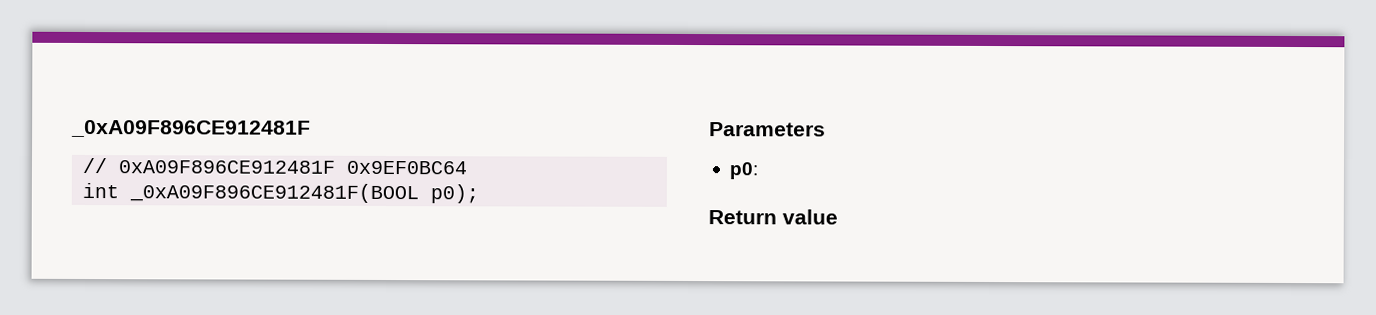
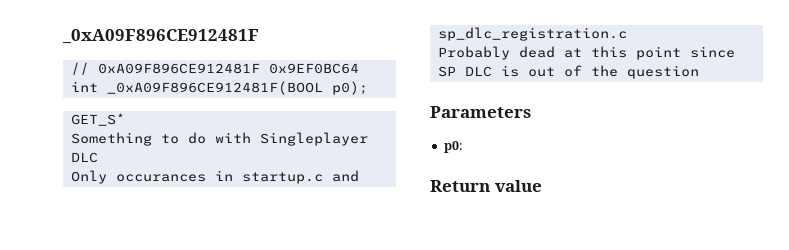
+ GET_S*
+ Something to do with Singleplayer DLC
+ Only occurances in startup.c and sp_dlc_registration.c
+ Probably dead at this point since SP DLC is out of the question

